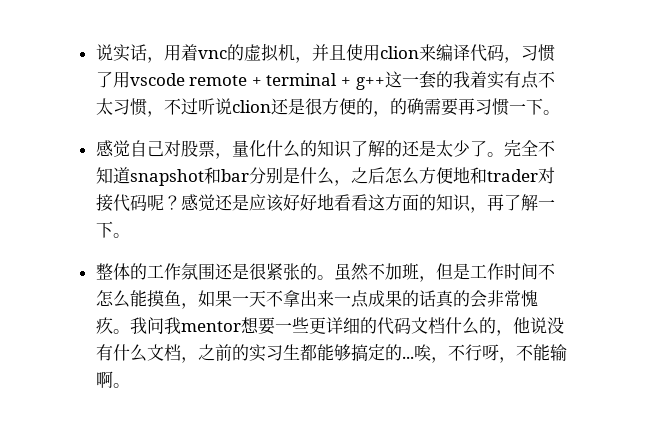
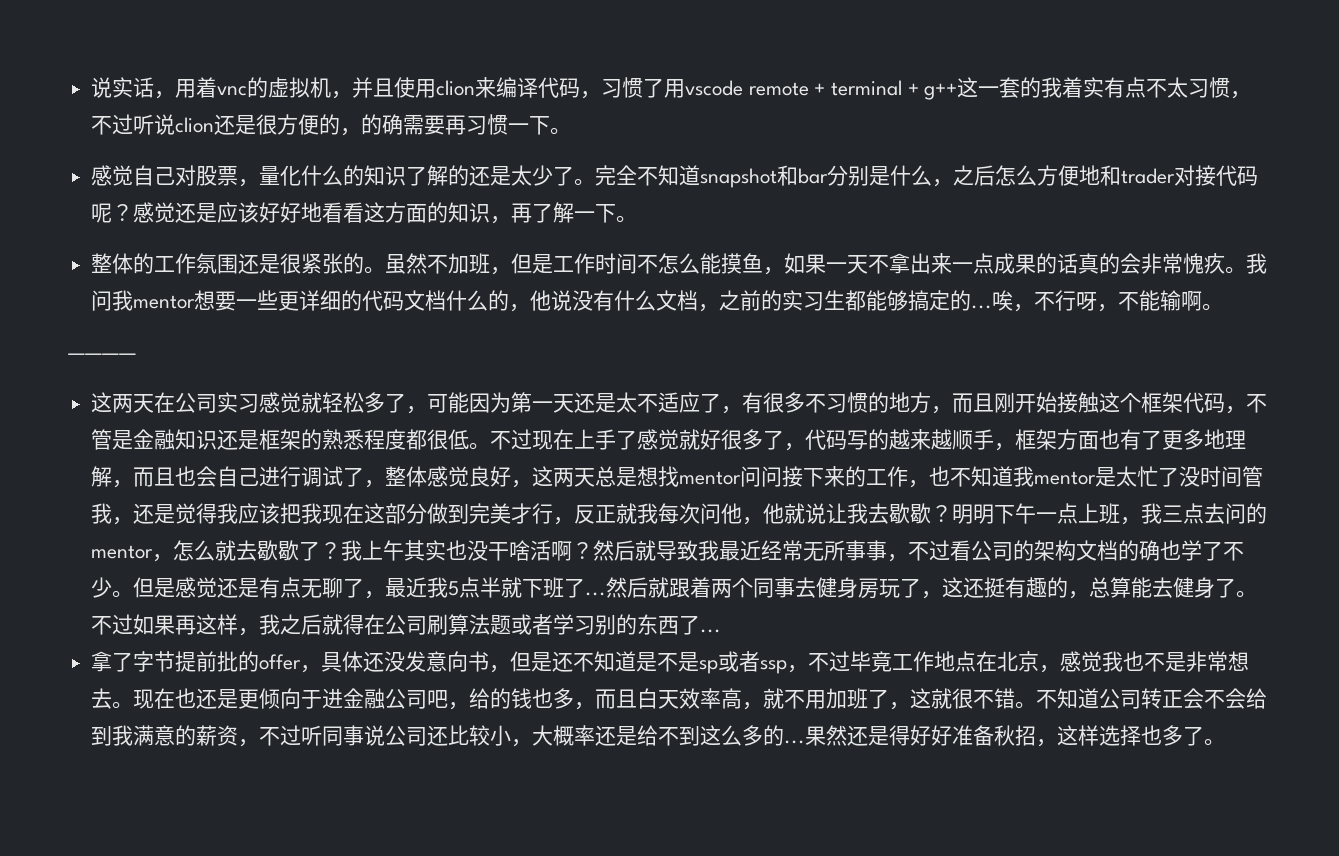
+ ————
+ 这两天在公司实习感觉就轻松多了，可能因为第一天还是太不适应了，有很多不习惯的地方，而且刚开始接触这个框架代码，不管是金融知识还是框架的熟悉程度都很低。不过现在上手了感觉就好很多了，代码写的越来越顺手，框架方面也有了更多地理解，而且也会自己进行调试了，整体感觉良好，这两天总是想找mentor问问接下来的工作，也不知道我mentor是太忙了没时间管我，还是觉得我应该把我现在这部分做到完美才行，反正就我每次问他，他就说让我去歇歇？明明下午一点上班，我三点去问的mentor，怎么就去歇歇了？我上午其实也没干啥活啊？然后就导致我最近经常无所事事，不过看公司的架构文档的确也学了不少。但是感觉还是有点无聊了，最近我5点半就下班了...然后就跟着两个同事去健身房玩了，这还挺有趣的，总算能去健身了。不过如果再这样，我之后就得在公司刷算法题或者学习别的东西了...
+ 拿了字节提前批的offer，具体还没发意向书，但是还不知道是不是sp或者ssp，不过毕竟工作地点在北京，感觉我也不是非常想去。现在也还是更倾向于进金融公司吧，给的钱也多，而且白天效率高，就不用加班了，这就很不错。不知道公司转正会不会给到我满意的薪资，不过听同事说公司还比较小，大概率还是给不到这么多的...果然还是得好好准备秋招，这样选择也多了。

